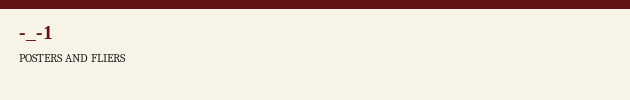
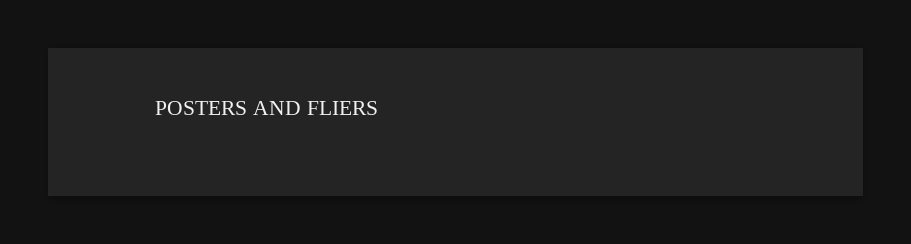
- -_-1

